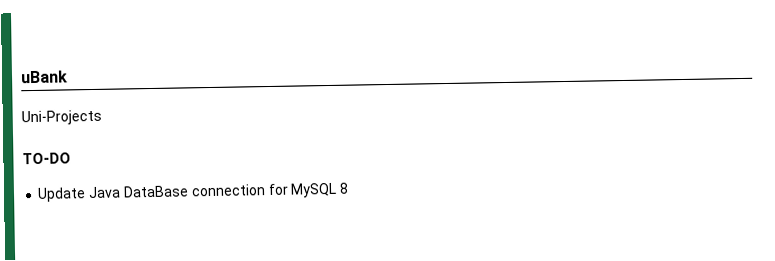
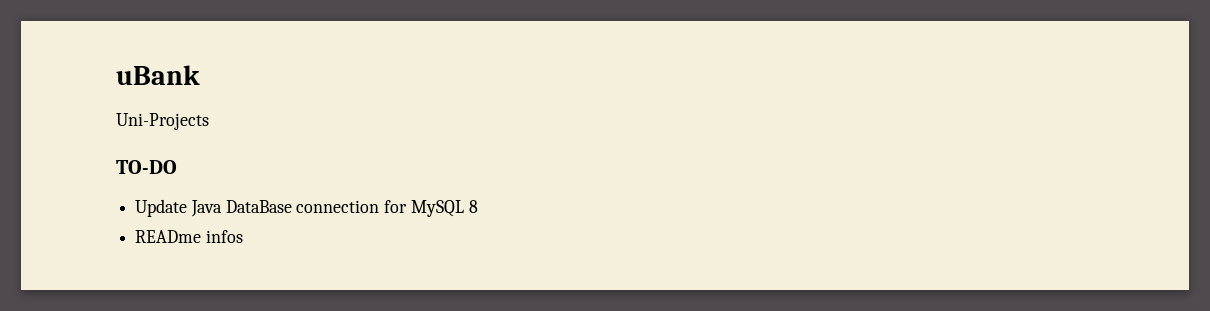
+ READme infos

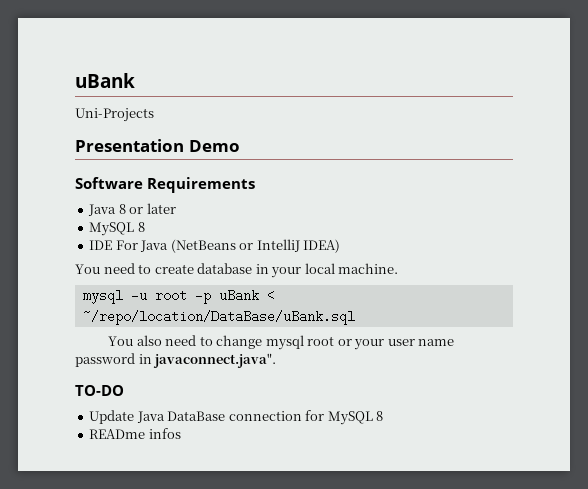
+ Presentation Demo
+ Software Requirements
+ Java 8 or later
+ MySQL 8
+ IDE For Java (NetBeans or IntelliJ IDEA)
+ You need to create database in your local machine.
+ mysql -u root -p uBank < ~/repo/location/DataBase/uBank.sql
+ You also need to change mysql root or your user name password in javaconnect.java".

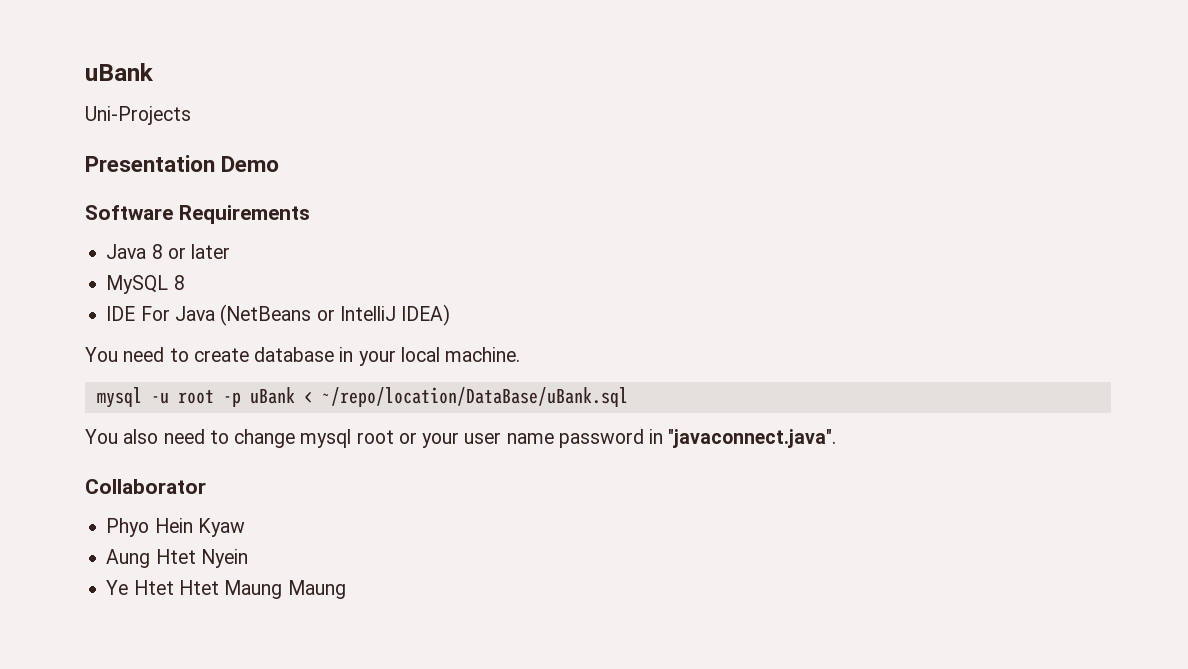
- You also need to change mysql root or your user name password in javaconnect.java".
- TO-DO
- Update Java DataBase connection for MySQL 8
- READme infos
+ You also need to change mysql root or your user name password in "javaconnect.java".
+ Collaborator
+ Phyo Hein Kyaw
+ Aung Htet Nyein
+ Ye Htet Htet Maung Maung

